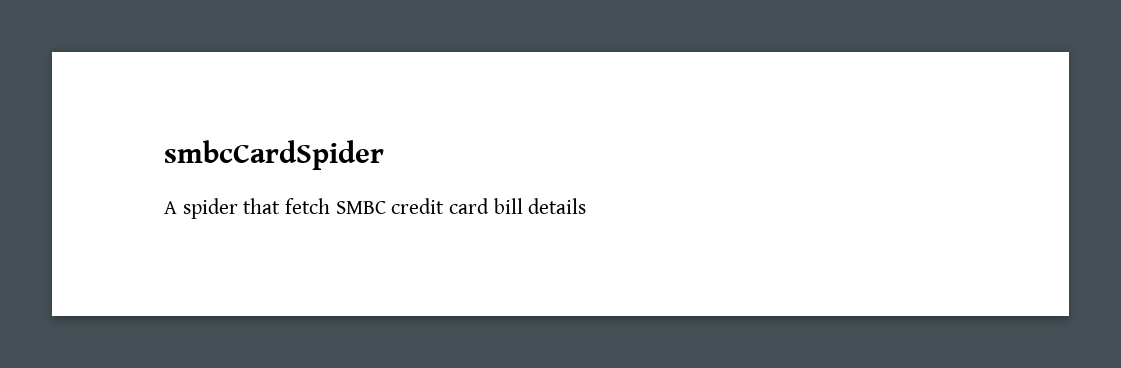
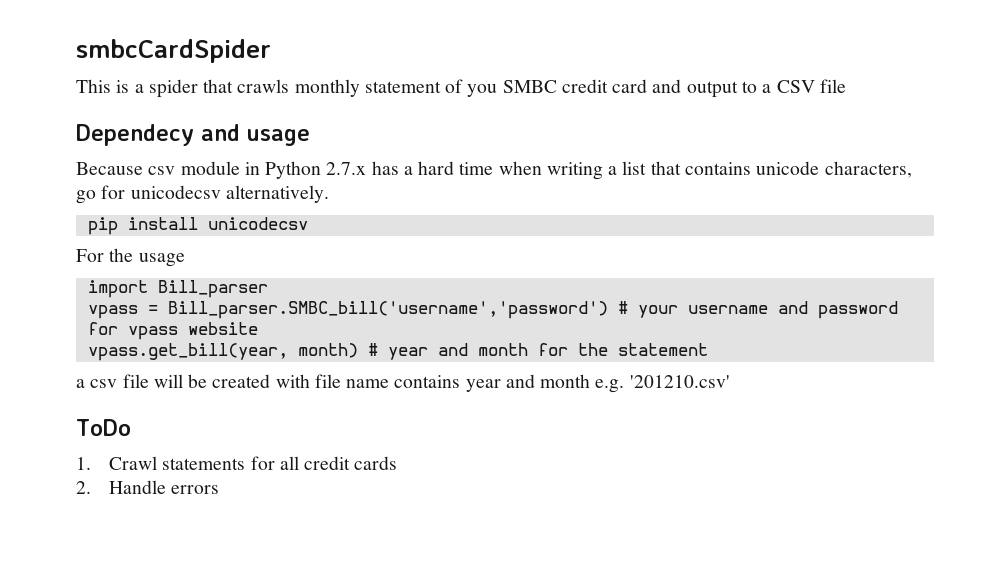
- A spider that fetch SMBC credit card bill details
+ This is a spider that crawls monthly statement of you SMBC credit card and output to a CSV file
+ Dependecy and usage
+ Because csv module in Python 2.7.x has a hard time when writing a list that contains unicode characters, go for unicodecsv alternatively.
+ pip install unicodecsv
+ For the usage
+ import Bill_parser
+ vpass = Bill_parser.SMBC_bill('username','password') # your username and password for vpass website
+ vpass.get_bill(year, month) # year and month for the statement
+ a csv file will be created with file name contains year and month e.g. '201210.csv'
+ ToDo
+ 1. Crawl statements for all credit cards
+ 2. Handle errors

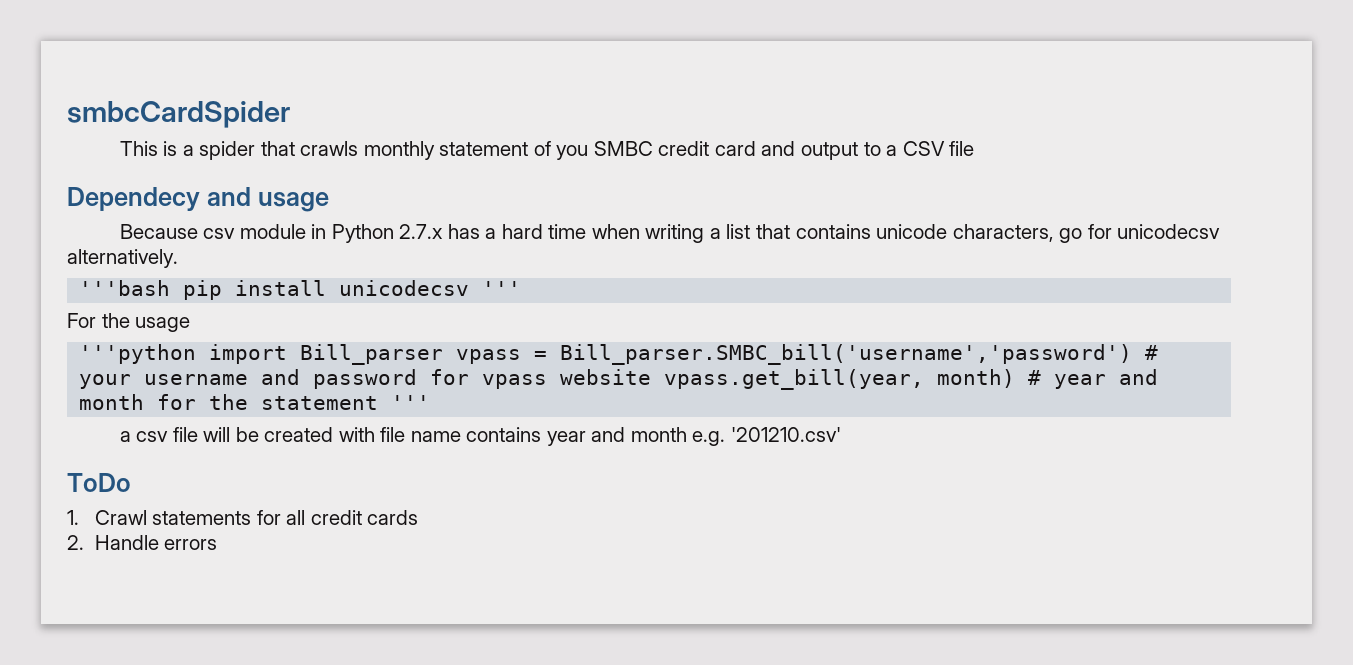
- pip install unicodecsv
+ '''bash pip install unicodecsv '''
- import Bill_parser
- vpass = Bill_parser.SMBC_bill('username','password') # your username and password for vpass website
- vpass.get_bill(year, month) # year and month for the statement
+ '''python import Bill_parser vpass = Bill_parser.SMBC_bill('username','password') # your username and password for vpass website vpass.get_bill(year, month) # year and month for the statement '''

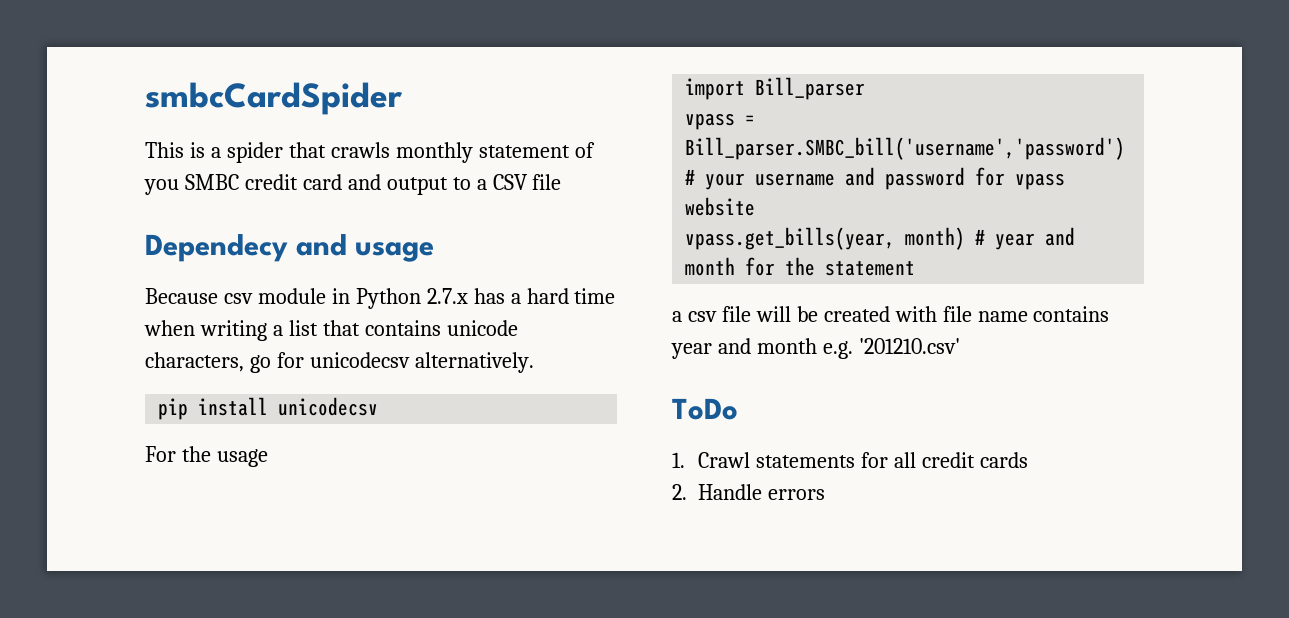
- '''bash pip install unicodecsv '''
+ pip install unicodecsv
- '''python import Bill_parser vpass = Bill_parser.SMBC_bill('username','password') # your username and password for vpass website vpass.get_bill(year, month) # year and month for the statement '''
+ import Bill_parser
+ vpass = Bill_parser.SMBC_bill('username','password') # your username and password for vpass website
+ vpass.get_bills(year, month) # year and month for the statement

